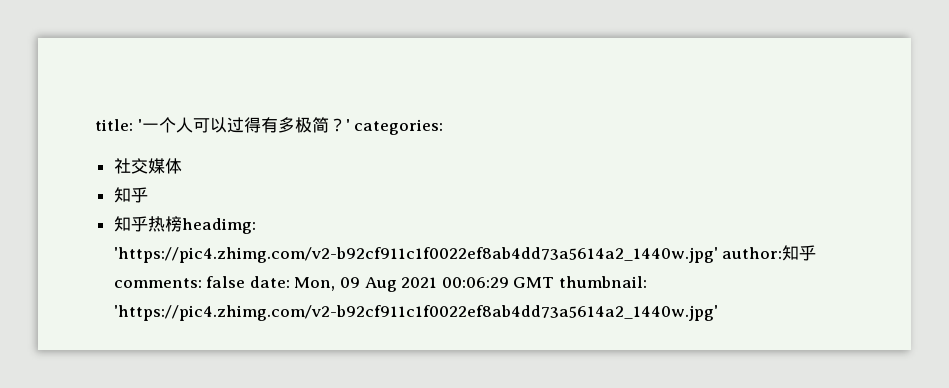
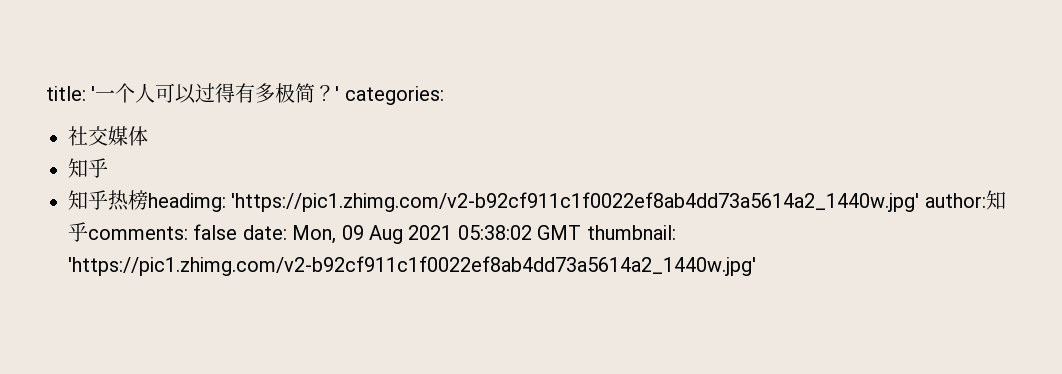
- 知乎热榜headimg: 'https://pic4.zhimg.com/v2-b92cf911c1f0022ef8ab4dd73a5614a2_1440w.jpg' author:知乎comments: false date: Mon, 09 Aug 2021 00:06:29 GMT thumbnail: 'https://pic4.zhimg.com/v2-b92cf911c1f0022ef8ab4dd73a5614a2_1440w.jpg'
+ 知乎热榜headimg: 'https://pic1.zhimg.com/v2-b92cf911c1f0022ef8ab4dd73a5614a2_1440w.jpg' author:知乎comments: false date: Mon, 09 Aug 2021 05:38:02 GMT thumbnail: 'https://pic1.zhimg.com/v2-b92cf911c1f0022ef8ab4dd73a5614a2_1440w.jpg'

